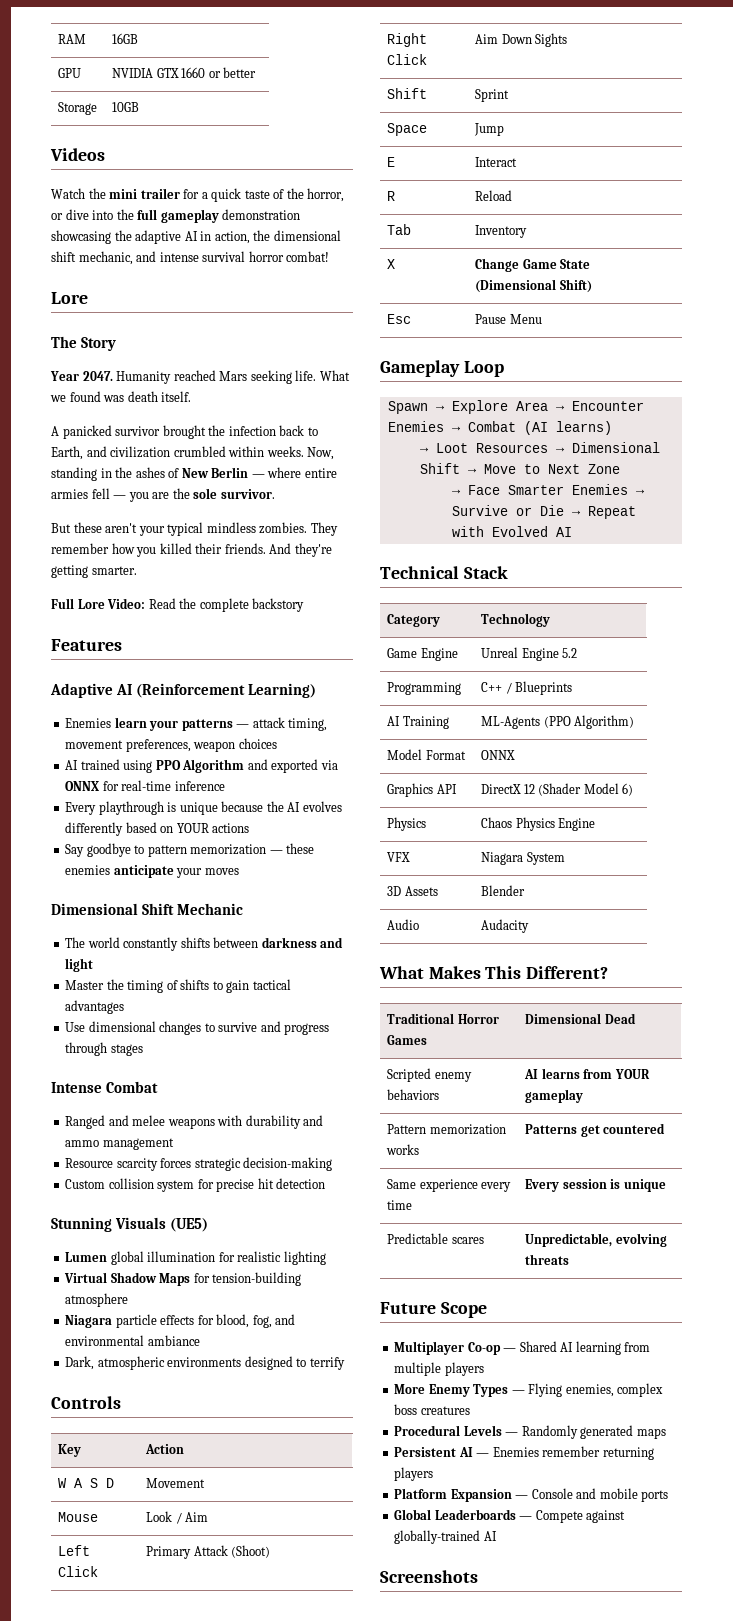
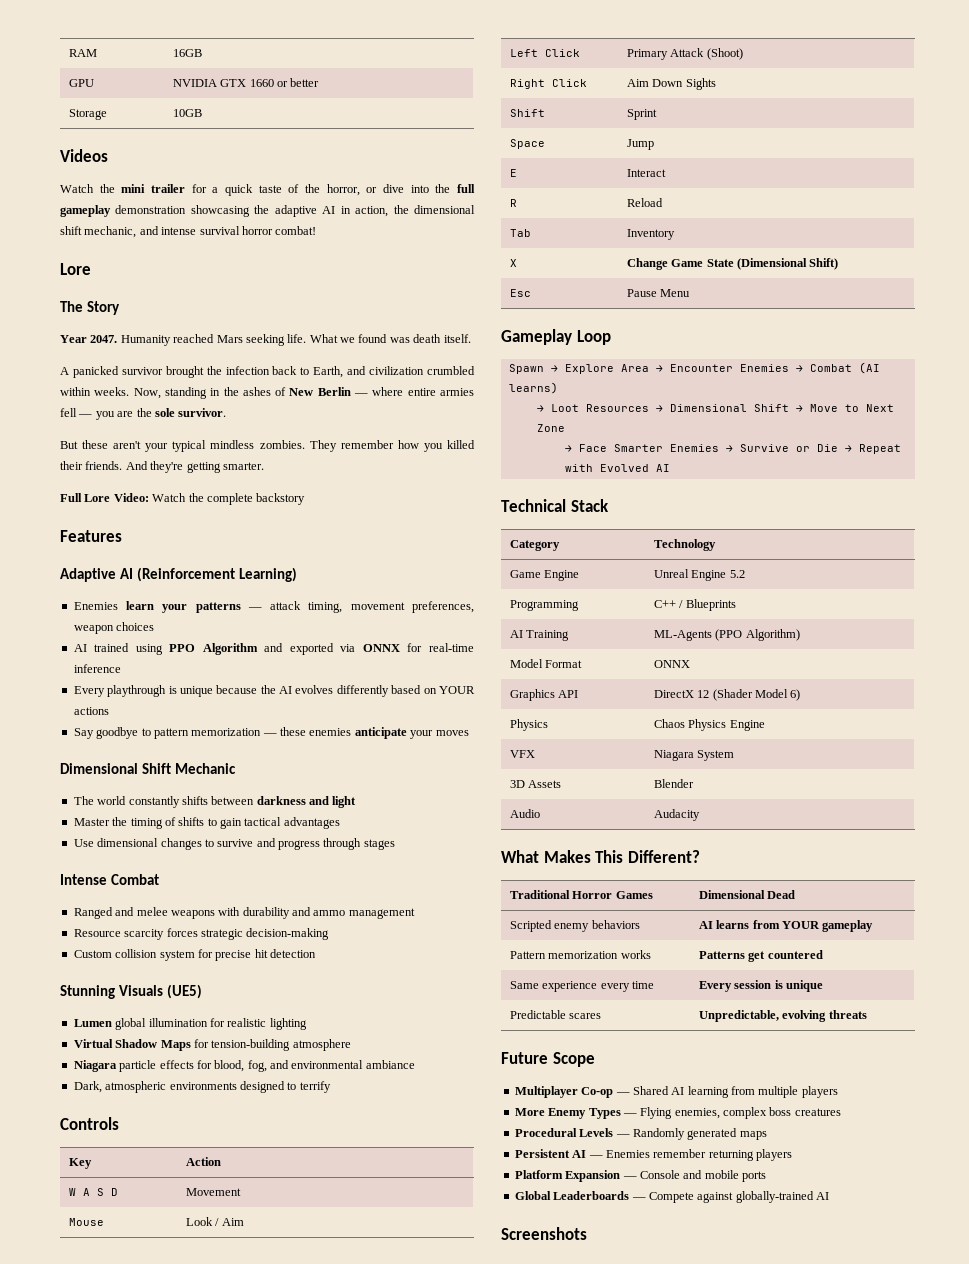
- Full Lore Video: Read the complete backstory
+ Full Lore Video: Watch the complete backstory

